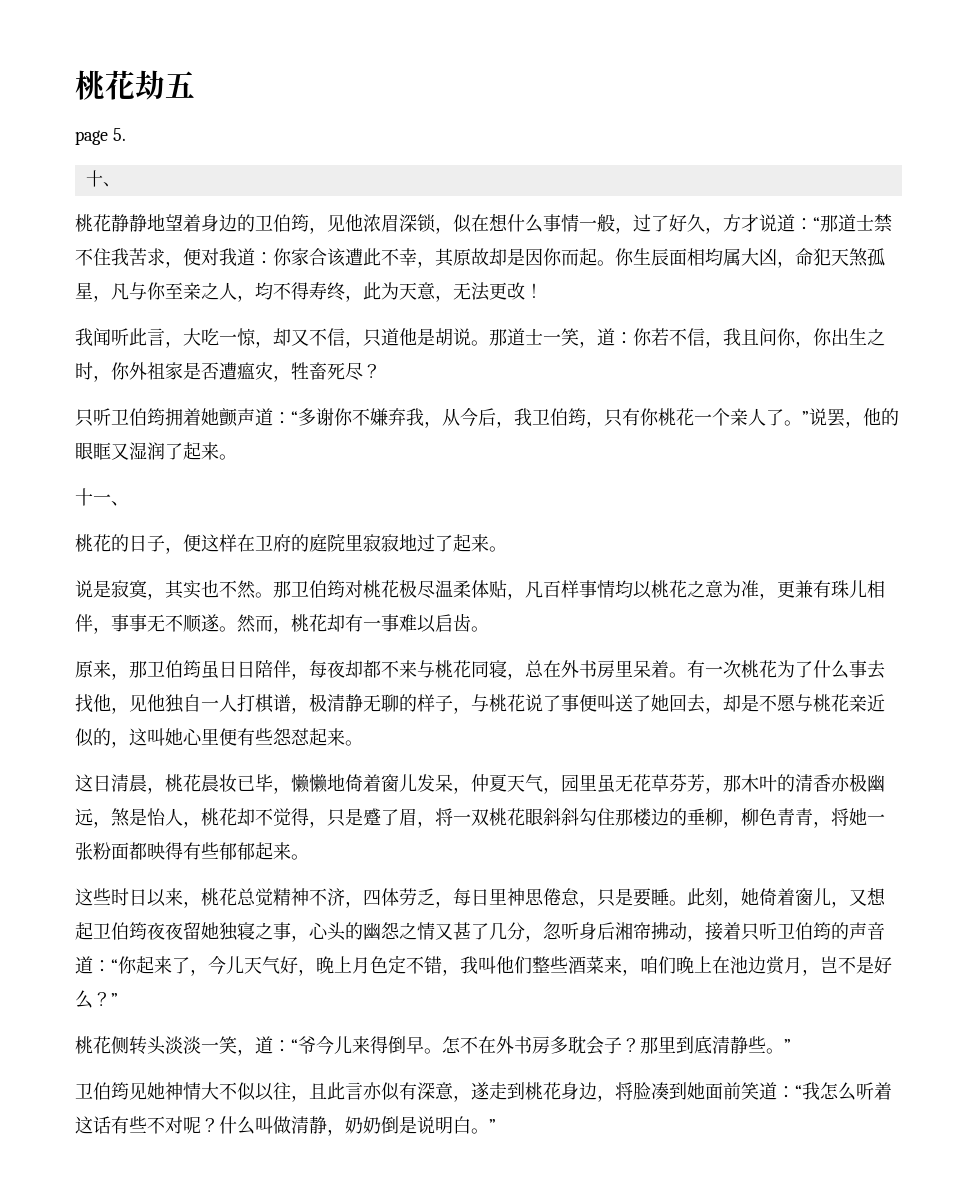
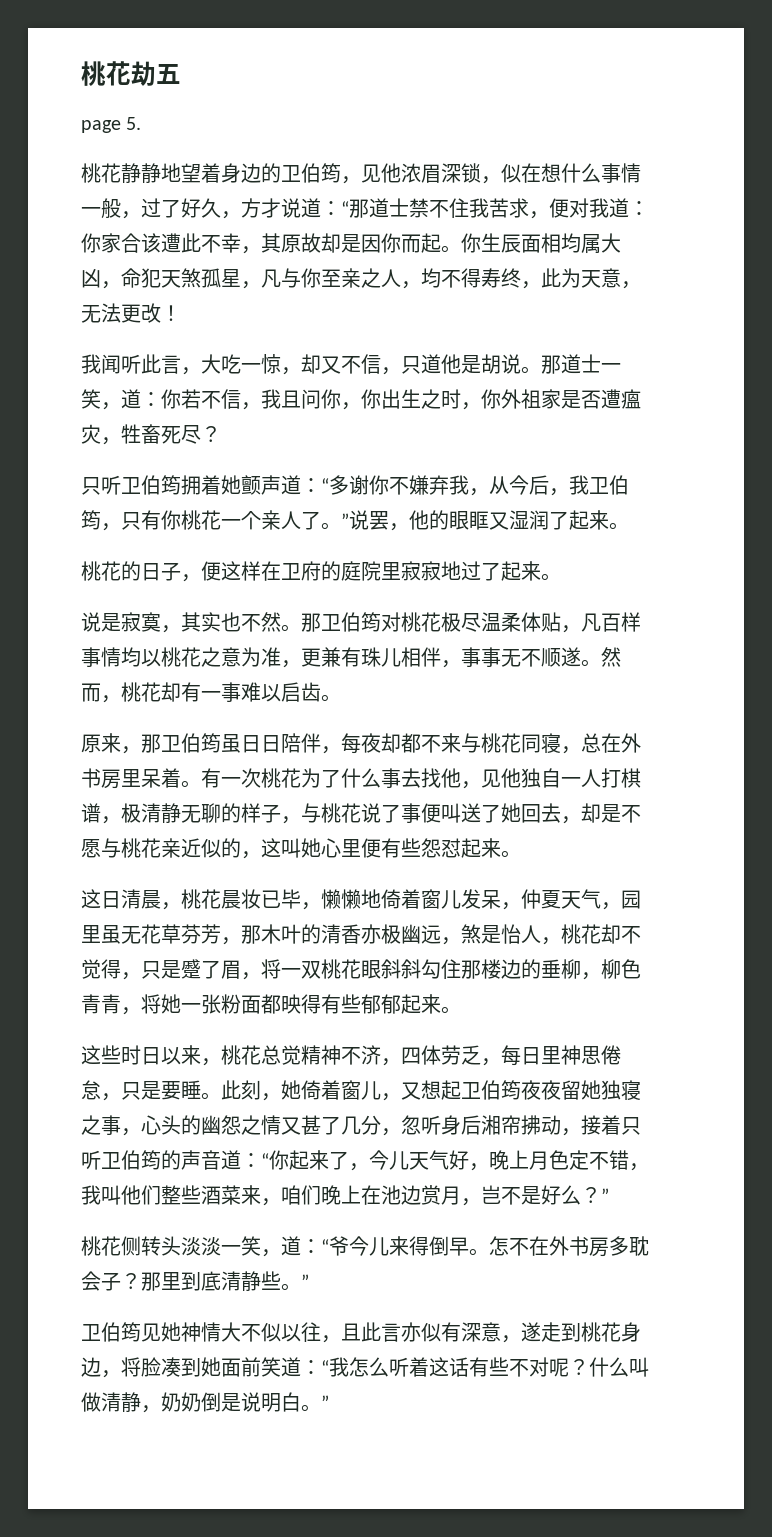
- 十、
- 十一、

